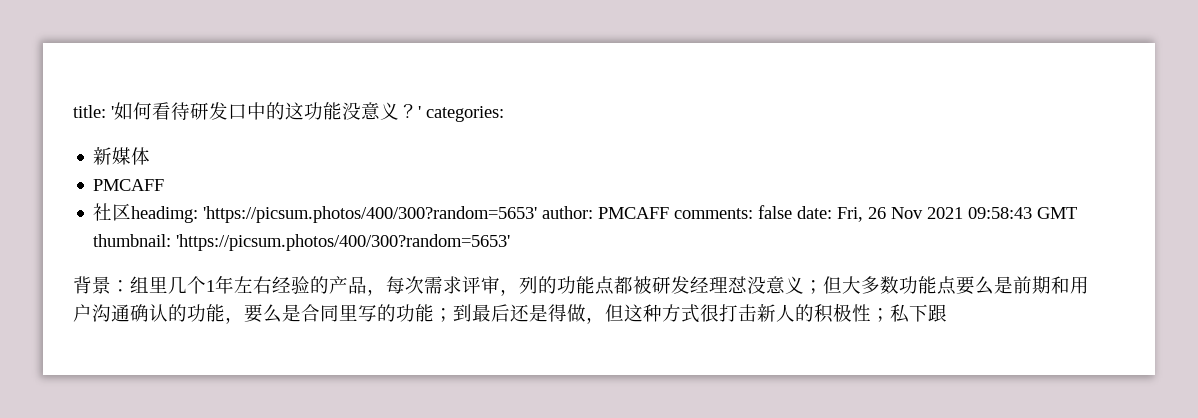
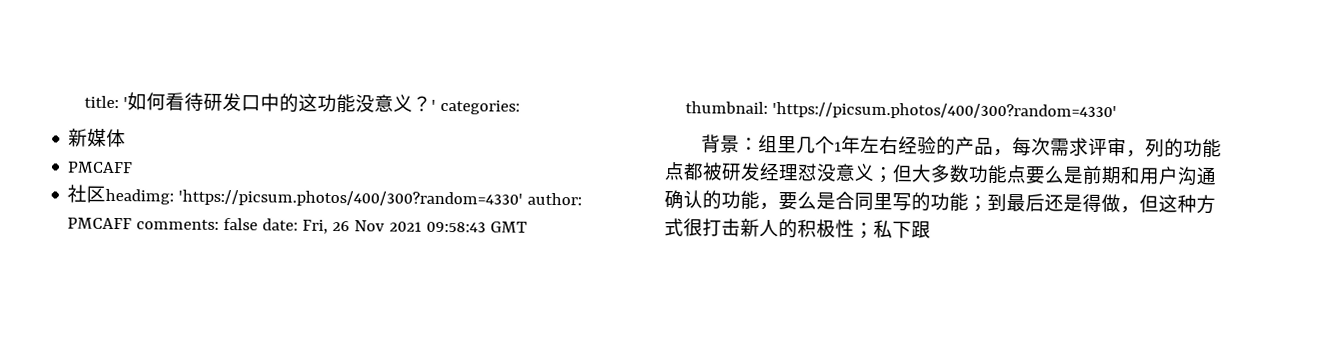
- 社区headimg: 'https://picsum.photos/400/300?random=5653' author: PMCAFF comments: false date: Fri, 26 Nov 2021 09:58:43 GMT thumbnail: 'https://picsum.photos/400/300?random=5653'
+ 社区headimg: 'https://picsum.photos/400/300?random=4330' author: PMCAFF comments: false date: Fri, 26 Nov 2021 09:58:43 GMT thumbnail: 'https://picsum.photos/400/300?random=4330'

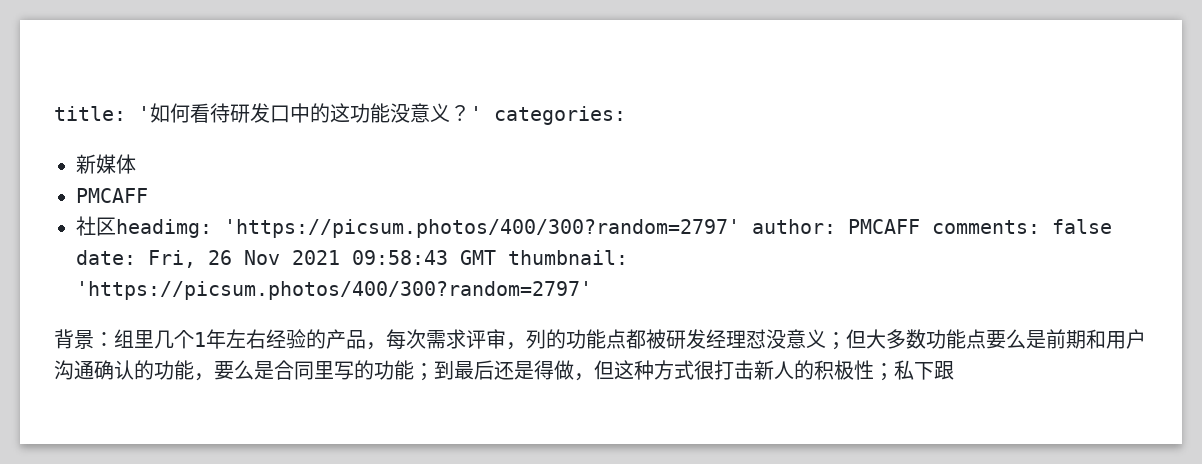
- 社区headimg: 'https://picsum.photos/400/300?random=4330' author: PMCAFF comments: false date: Fri, 26 Nov 2021 09:58:43 GMT thumbnail: 'https://picsum.photos/400/300?random=4330'
+ 社区headimg: 'https://picsum.photos/400/300?random=2797' author: PMCAFF comments: false date: Fri, 26 Nov 2021 09:58:43 GMT thumbnail: 'https://picsum.photos/400/300?random=2797'

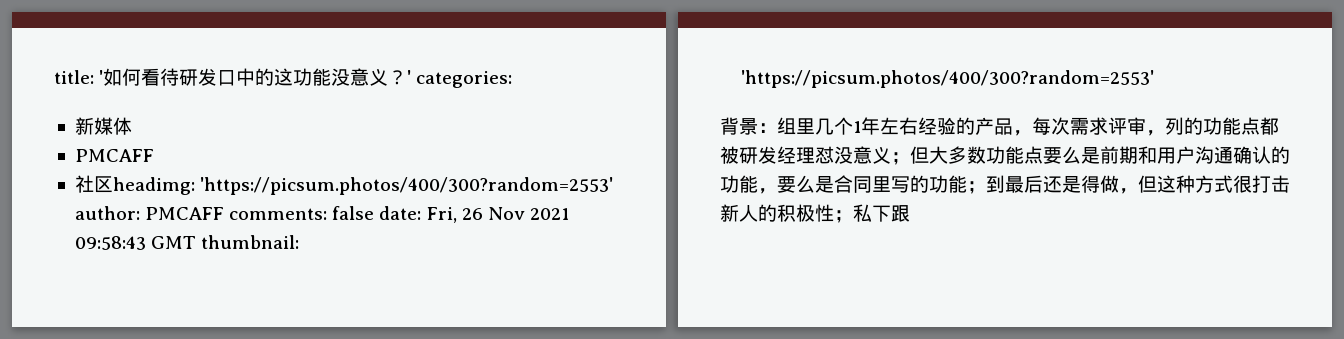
- 社区headimg: 'https://picsum.photos/400/300?random=2797' author: PMCAFF comments: false date: Fri, 26 Nov 2021 09:58:43 GMT thumbnail: 'https://picsum.photos/400/300?random=2797'
+ 社区headimg: 'https://picsum.photos/400/300?random=2553' author: PMCAFF comments: false date: Fri, 26 Nov 2021 09:58:43 GMT thumbnail: 'https://picsum.photos/400/300?random=2553'

